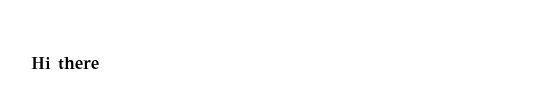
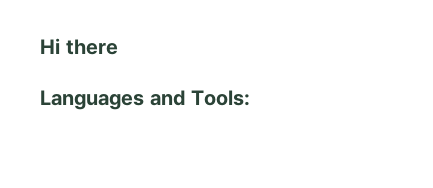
+ Languages and Tools:

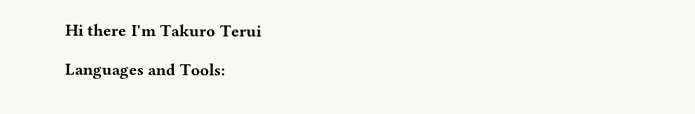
- Hi there
+ Hi there I'm Takuro Terui

